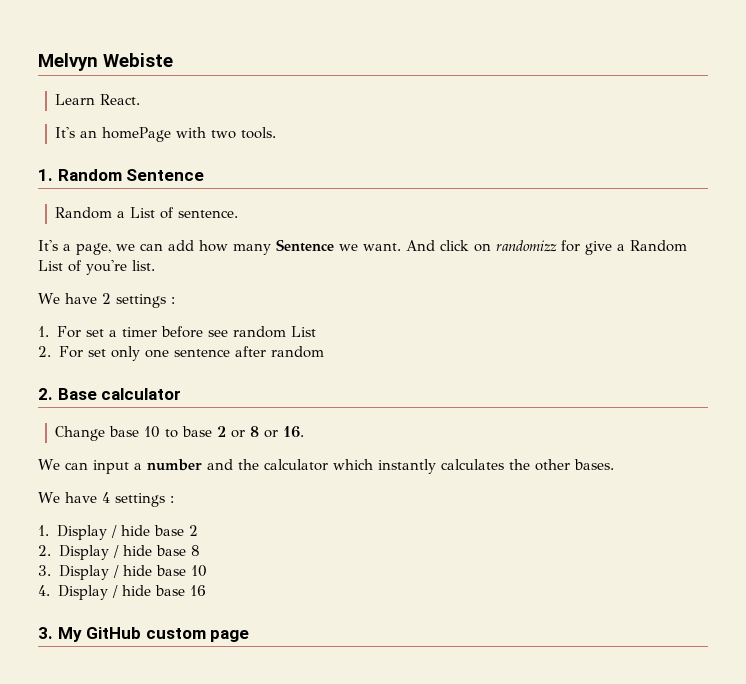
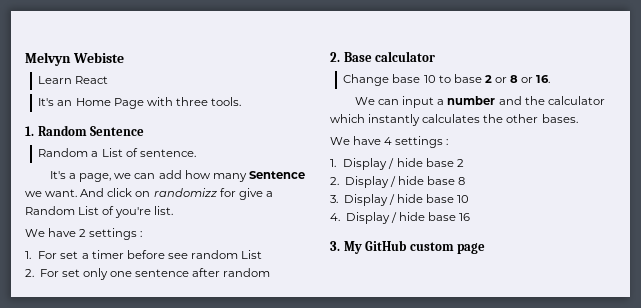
- Learn React.
+ Learn React
- It's an homePage with two tools.
+ It's an Home Page with three tools.

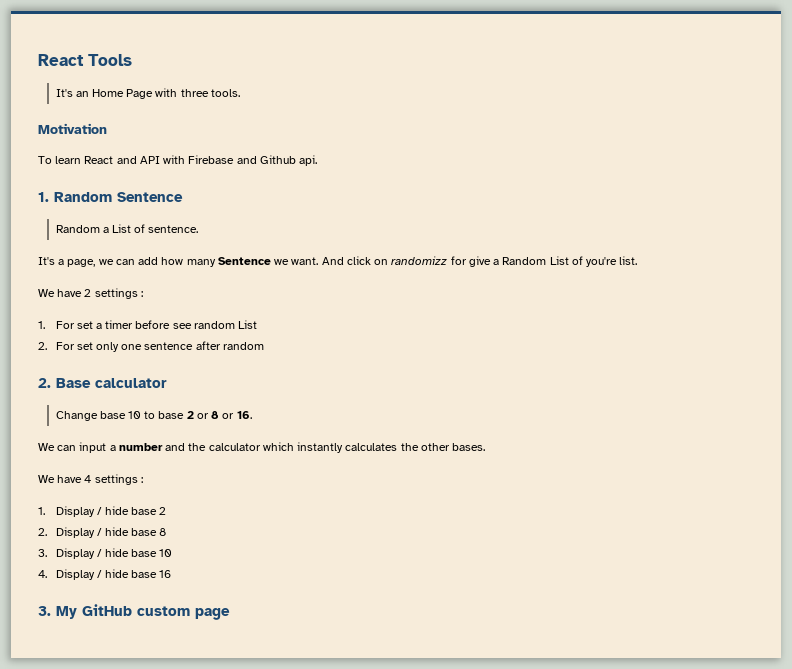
- Melvyn Webiste
- Learn React
+ React Tools
+ Motivation
+ To learn React and API with Firebase and Github api.

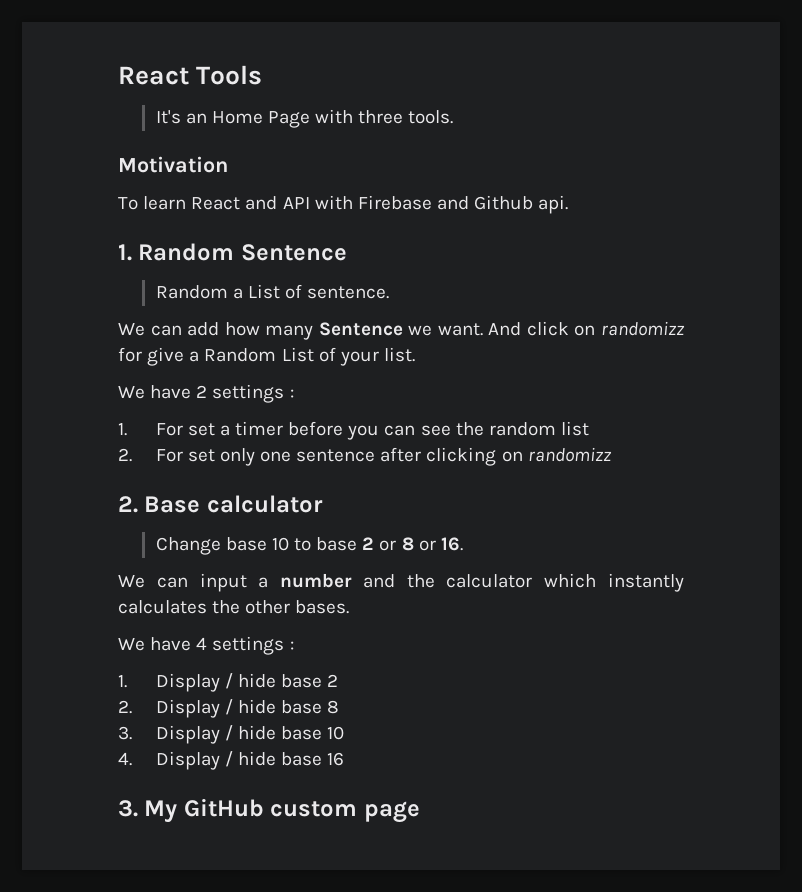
- It's a page, we can add how many Sentence we want.
+ We can add how many Sentence we want.
- And click on randomizz for give a Random List of you're list.
+ And click on randomizz for give a Random List of your list.
- 1. For set a timer before see random List
+ 1. For set a timer before you can see the random list
- 2. For set only one sentence after random
+ 2. For set only one sentence after clicking on randomizz

